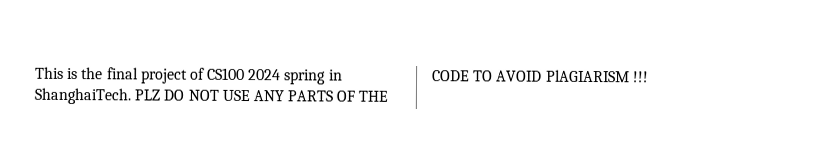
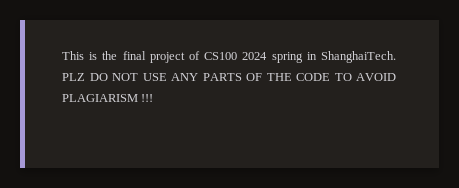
- PLZ DO NOT USE ANY PARTS OF THE CODE TO AVOID PlAGIARISM !!!
+ PLZ DO NOT USE ANY PARTS OF THE CODE TO AVOID PLAGIARISM !!!

